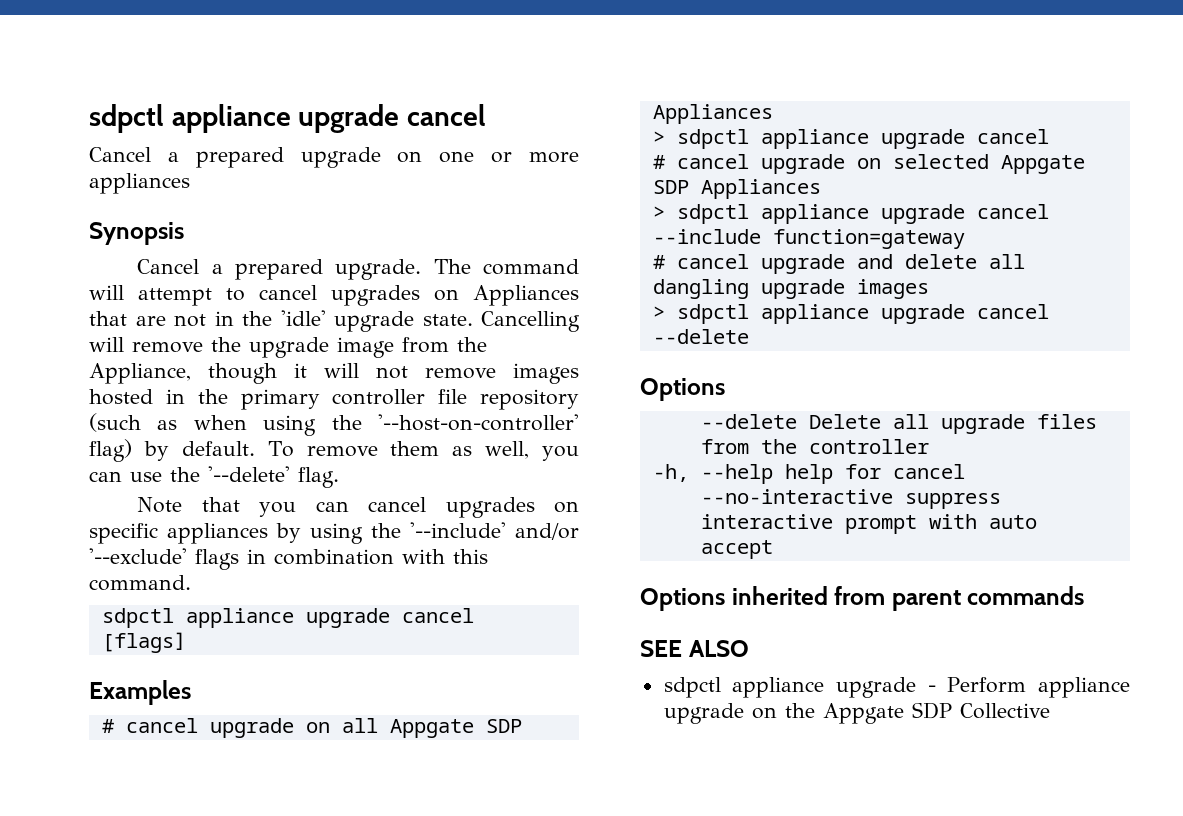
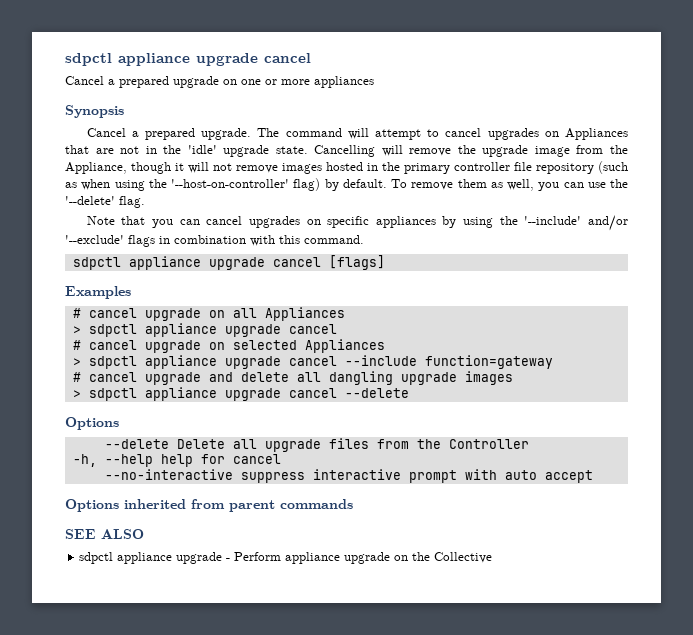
- # cancel upgrade on all Appgate SDP Appliances
+ # cancel upgrade on all Appliances
- # cancel upgrade on selected Appgate SDP Appliances
+ # cancel upgrade on selected Appliances
- --delete Delete all upgrade files from the controller
+ --delete Delete all upgrade files from the Controller
- sdpctl appliance upgrade - Perform appliance upgrade on the Appgate SDP Collective
+ sdpctl appliance upgrade - Perform appliance upgrade on the Collective

